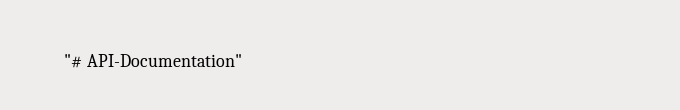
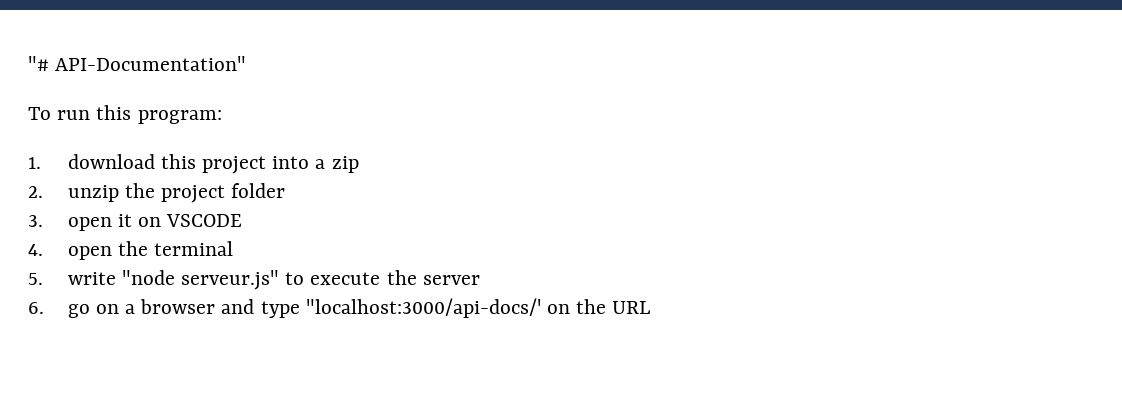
+ To run this program:
+ 1. download this project into a zip
+ 2. unzip the project folder
+ 3. open it on VSCODE
+ 4. open the terminal
+ 5. write "node serveur.js" to execute the server
+ 6. go on a browser and type "localhost:3000/api-docs/' on the URL

